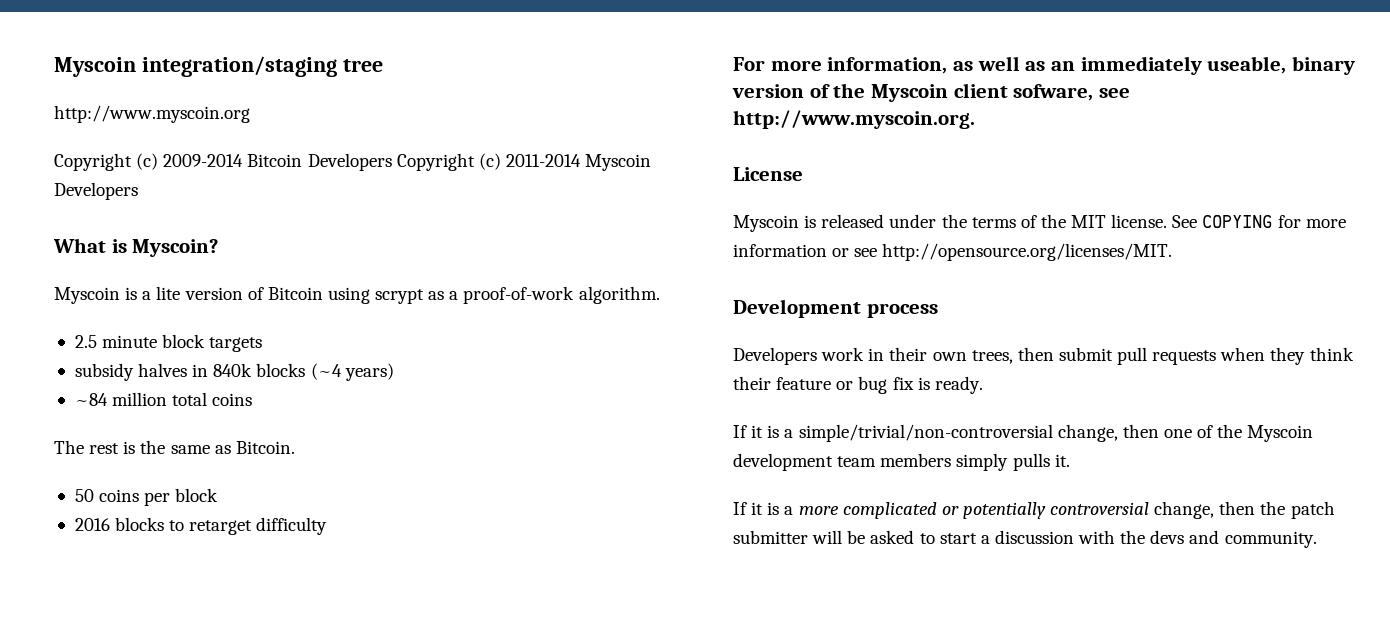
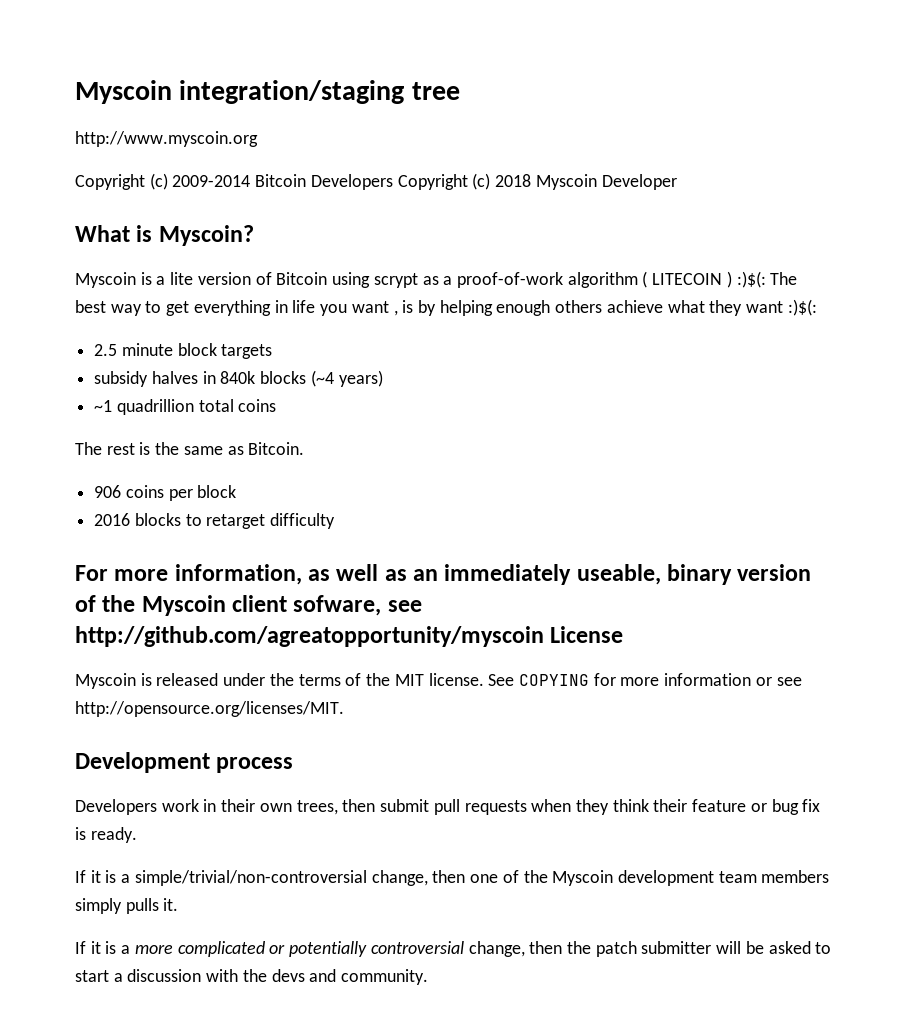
- Copyright (c) 2009-2014 Bitcoin Developers Copyright (c) 2011-2014 Myscoin Developers
+ Copyright (c) 2009-2014 Bitcoin Developers Copyright (c) 2018 Myscoin Developer
- Myscoin is a lite version of Bitcoin using scrypt as a proof-of-work algorithm.
+ Myscoin is a lite version of Bitcoin using scrypt as a proof-of-work algorithm ( LITECOIN ) :)$(: The best way to get everything in life you want , is by helping enough others achieve what they want :)$(:
- ~84 million total coins
+ ~1 quadrillion total coins
- 50 coins per block
+ 906 coins per block
- For more information, as well as an immediately useable, binary version of the Myscoin client sofware, see http://www.myscoin.org.
- License
+ For more information, as well as an immediately useable, binary version of the Myscoin client sofware, see http://github.com/agreatopportunity/myscoin License

